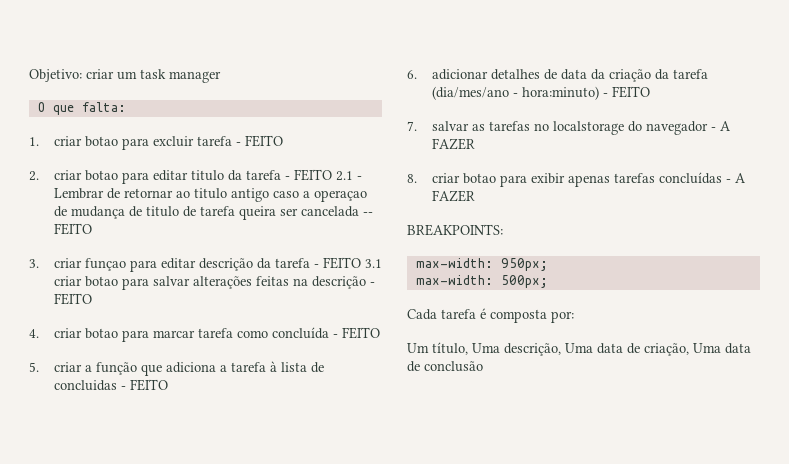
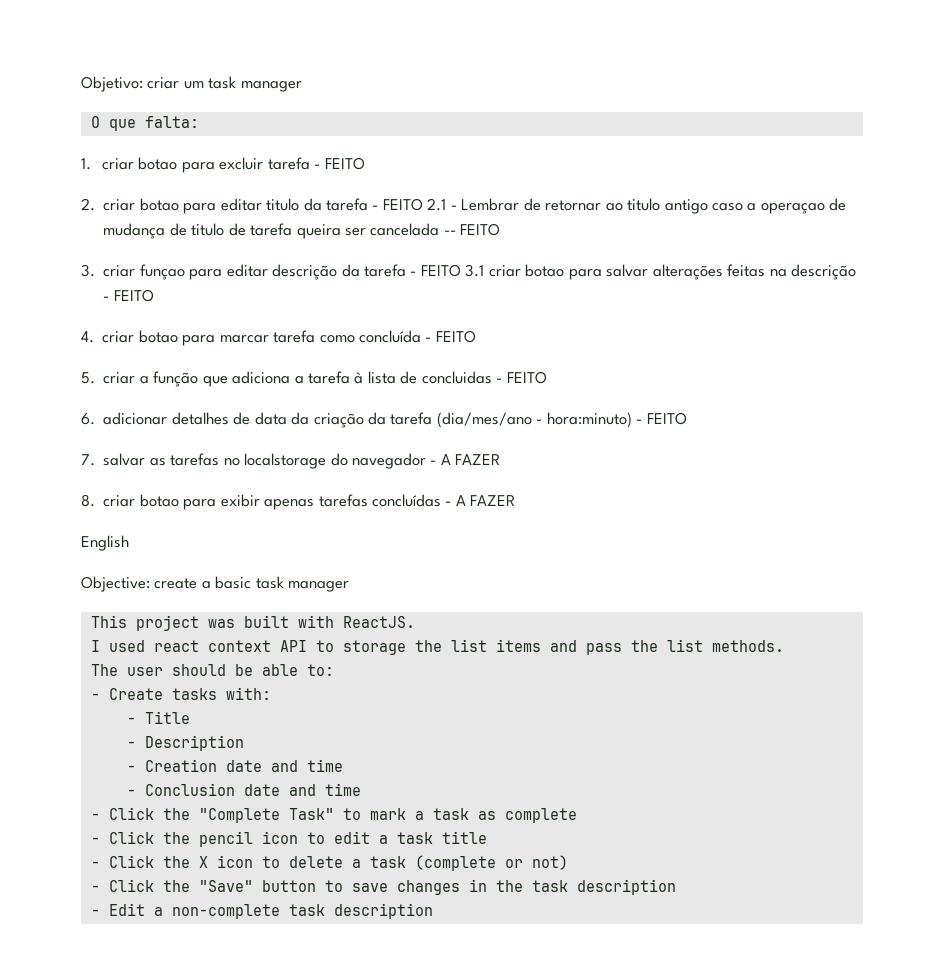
- BREAKPOINTS:
- max-width: 950px;
- max-width: 500px;
- Cada tarefa é composta por:
- Um título, Uma descrição, Uma data de criação, Uma data de conclusão
+ English
+ Objective: create a basic task manager
+ This project was built with ReactJS.
+ I used react context API to storage the list items and pass the list methods.
+ The user should be able to:
+ - Create tasks with:
+ - Title
+ - Description
+ - Creation date and time
+ - Conclusion date and time
+ - Click the "Complete Task" to mark a task as complete
+ - Click the pencil icon to edit a task title
+ - Click the X icon to delete a task (complete or not)
+ - Click the "Save" button to save changes in the task description
+ - Edit a non-complete task description

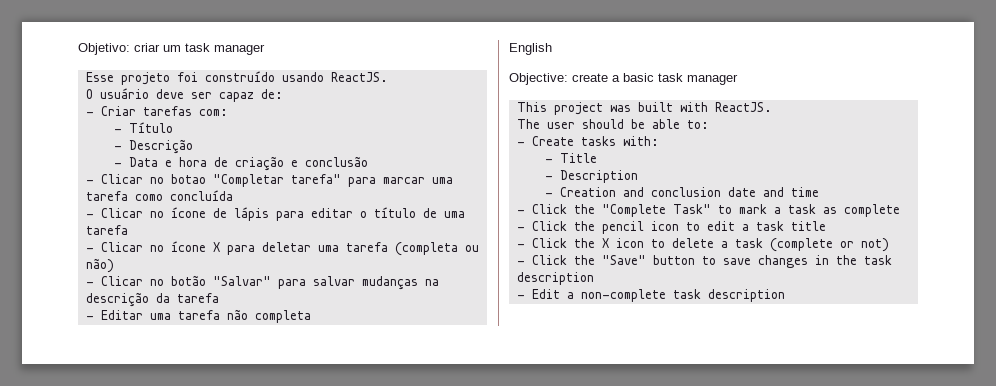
- O que falta:
- 1. criar botao para excluir tarefa - FEITO
- 2. criar botao para editar titulo da tarefa - FEITO 2.1 - Lembrar de retornar ao titulo antigo caso a operaçao de mudança de titulo de tarefa queira ser cancelada -- FEITO
- 3. criar funçao para editar descrição da tarefa - FEITO 3.1 criar botao para salvar alterações feitas na descrição - FEITO
- 4. criar botao para marcar tarefa como concluída - FEITO
- 5. criar a função que adiciona a tarefa à lista de concluidas - FEITO
- 6. adicionar detalhes de data da criação da tarefa (dia/mes/ano - hora:minuto) - FEITO
- 7. salvar as tarefas no localstorage do navegador - A FAZER
- 8. criar botao para exibir apenas tarefas concluídas - A FAZER
+ Esse projeto foi construído usando ReactJS.
+ O usuário deve ser capaz de:
+ - Criar tarefas com:
+ - Título
+ - Descrição
+ - Data e hora de criação e conclusão
+ - Clicar no botao "Completar tarefa" para marcar uma tarefa como concluída
+ - Clicar no ícone de lápis para editar o título de uma tarefa
+ - Clicar no ícone X para deletar uma tarefa (completa ou não)
+ - Clicar no botão "Salvar" para salvar mudanças na descrição da tarefa
+ - Editar uma tarefa não completa
- I used react context API to storage the list items and pass the list methods.
- - Creation date and time
- - Conclusion date and time
+ - Creation and conclusion date and time

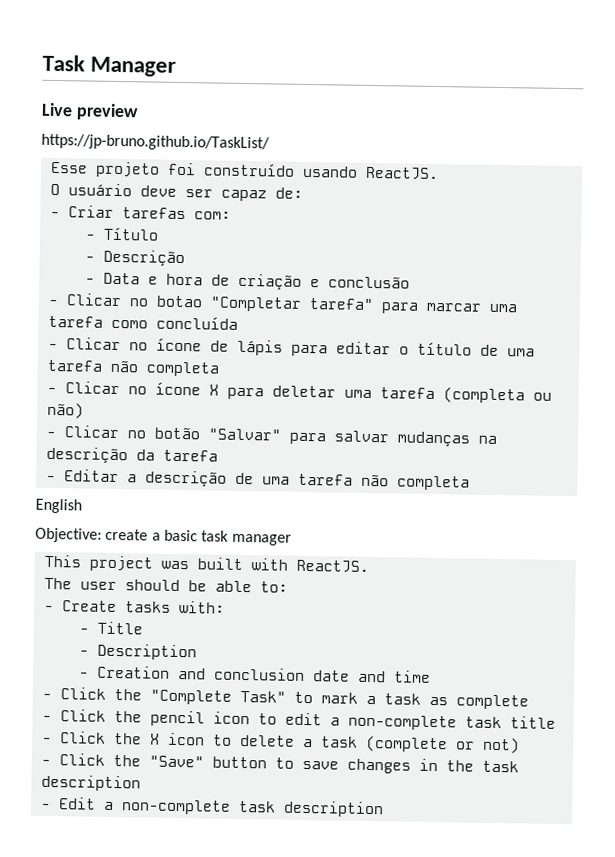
- Objetivo: criar um task manager
+ Task Manager
+ Live preview
+ https://jp-bruno.github.io/TaskList/
- - Clicar no ícone de lápis para editar o título de uma tarefa
+ - Clicar no ícone de lápis para editar o título de uma tarefa não completa
- - Editar uma tarefa não completa
+ - Editar a descrição de uma tarefa não completa
- - Click the pencil icon to edit a task title
+ - Click the pencil icon to edit a non-complete task title

